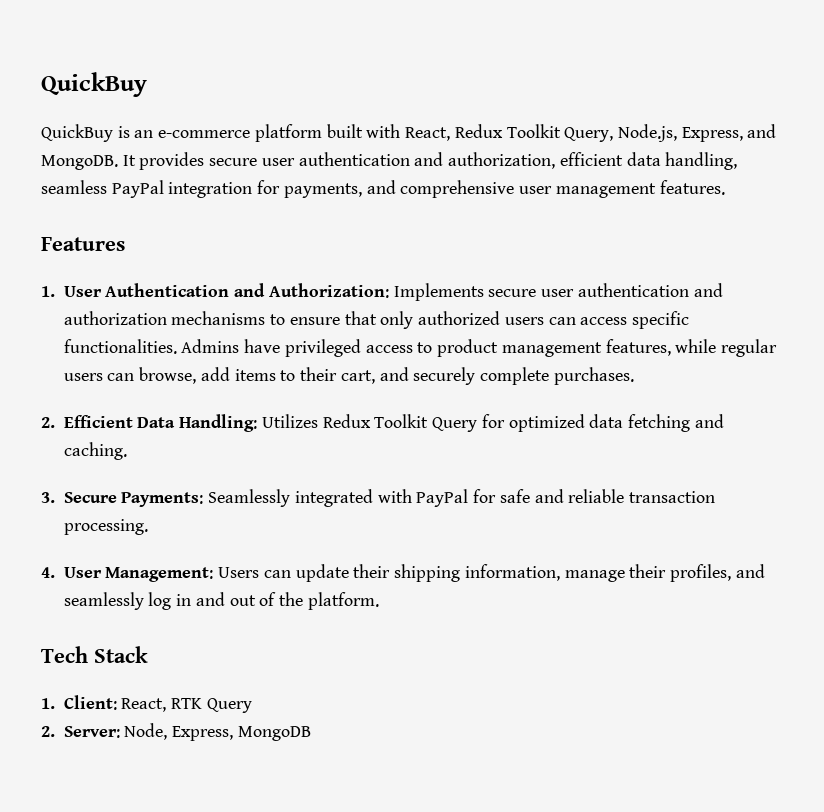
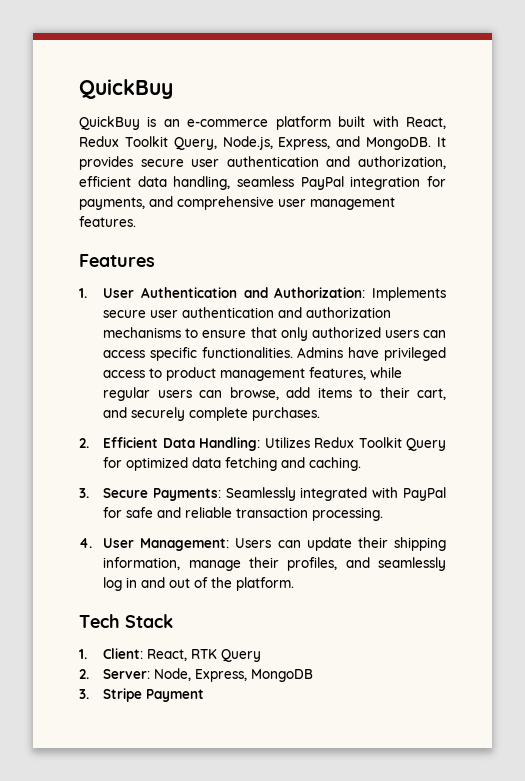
+ 3. Stripe Payment

